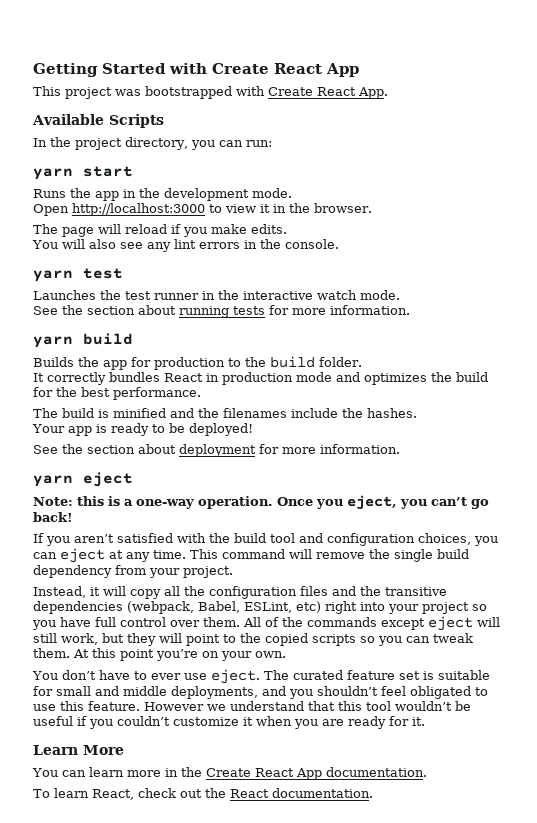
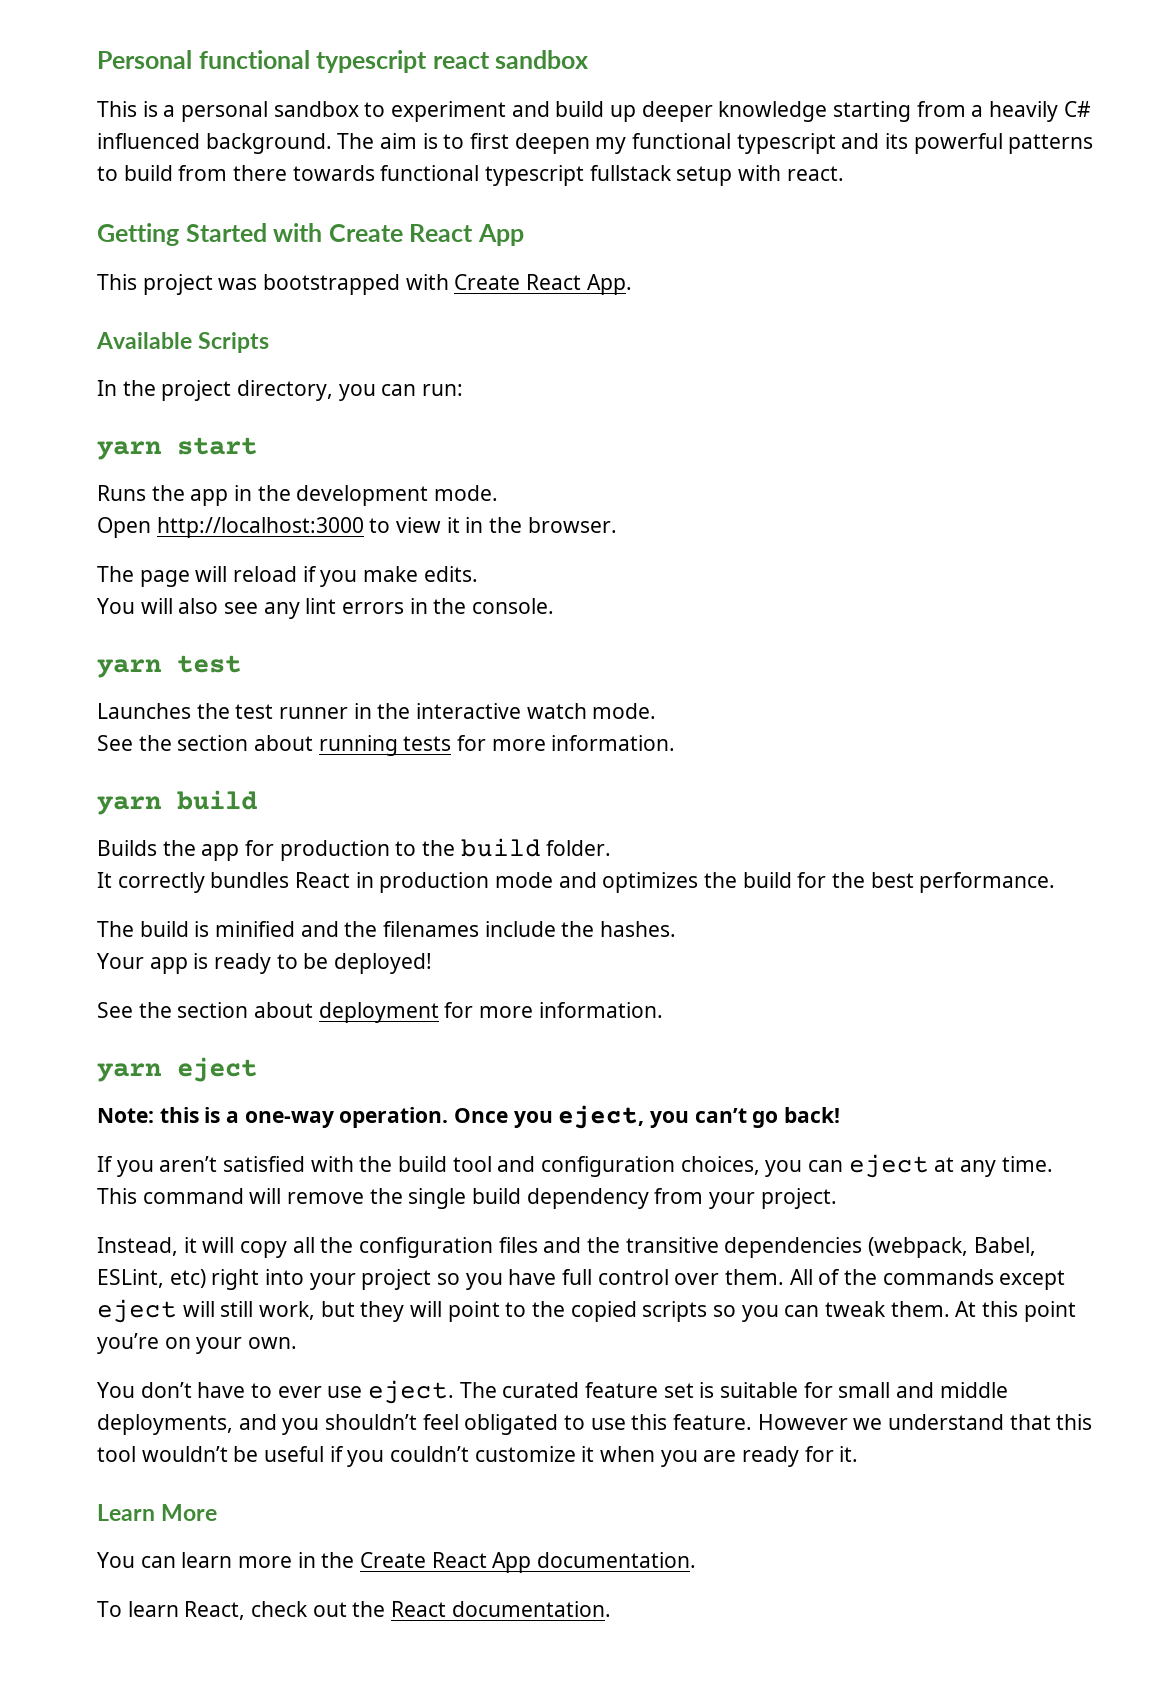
+ Personal functional typescript react sandbox
+ This is a personal sandbox to experiment and build up deeper knowledge starting from a heavily C# influenced background. The aim is to first deepen my functional typescript and its powerful patterns to build from there towards functional typescript fullstack setup with react.

